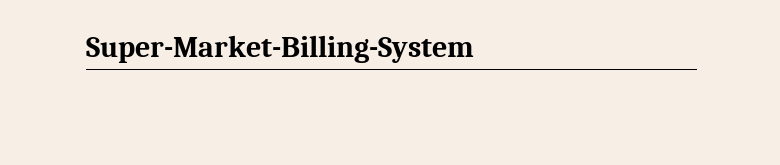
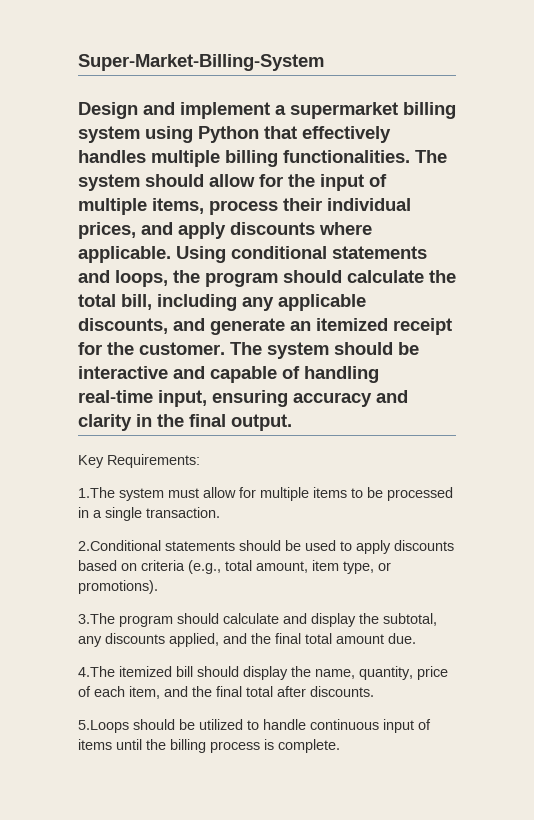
+ Design and implement a supermarket billing system using Python that effectively handles multiple billing functionalities. The system should allow for the input of multiple items, process their individual prices, and apply discounts where applicable. Using conditional statements and loops, the program should calculate the total bill, including any applicable discounts, and generate an itemized receipt for the customer. The system should be interactive and capable of handling real-time input, ensuring accuracy and clarity in the final output.
+ Key Requirements:
+ 1.The system must allow for multiple items to be processed in a single transaction.
+ 2.Conditional statements should be used to apply discounts based on criteria (e.g., total amount, item type, or promotions).
+ 3.The program should calculate and display the subtotal, any discounts applied, and the final total amount due.
+ 4.The itemized bill should display the name, quantity, price of each item, and the final total after discounts.
+ 5.Loops should be utilized to handle continuous input of items until the billing process is complete.

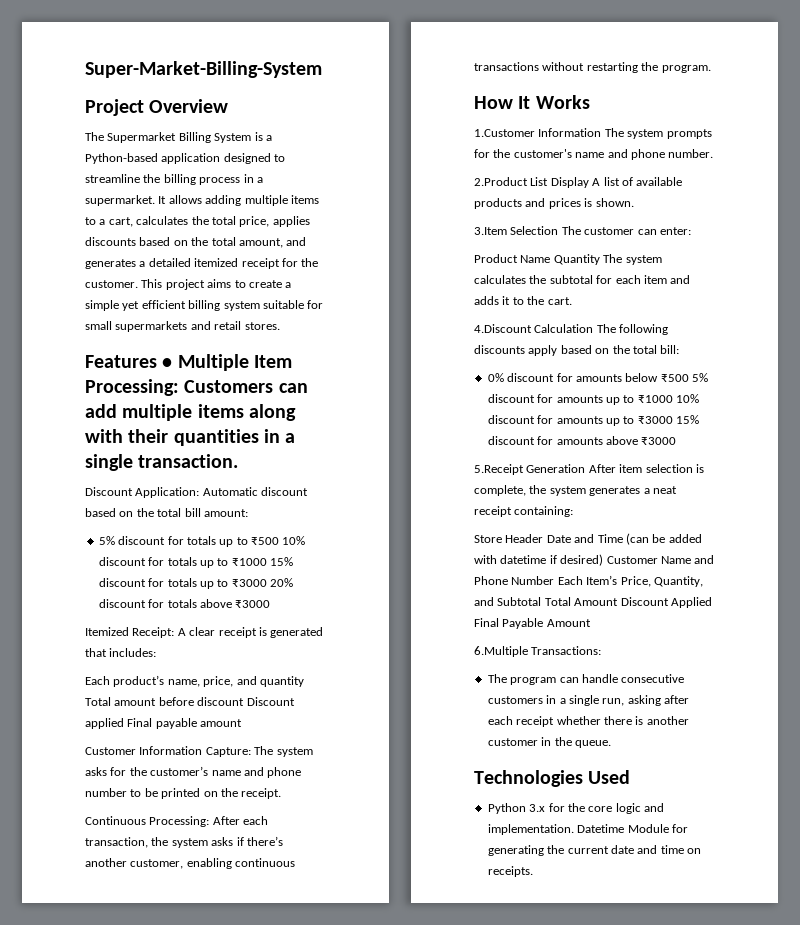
- Design and implement a supermarket billing system using Python that effectively handles multiple billing functionalities. The system should allow for the input of multiple items, process their individual prices, and apply discounts where applicable. Using conditional statements and loops, the program should calculate the total bill, including any applicable discounts, and generate an itemized receipt for the customer.
+ Project Overview
+ The Supermarket Billing System is a Python-based application designed to streamline the billing process in a supermarket. It allows adding multiple items to a cart, calculates the total price, applies discounts based on the total amount, and generates a detailed itemized receipt for the customer.
- The system should be interactive and capable of handling real-time input, ensuring accuracy and clarity in the final output.
- Key Requirements:
- 1.The system must allow for multiple items to be processed in a single transaction.
- 2.Conditional statements should be used to apply discounts based on criteria (e.g., total amount, item type, or promotions).
- 3.The program should calculate and display the subtotal, any discounts applied, and the final total amount due.
- 4.The itemized bill should display the name, quantity, price of each item, and the final total after discounts.
- 5.Loops should be utilized to handle continuous input of items until the billing process is complete.
+ This project aims to create a simple yet efficient billing system suitable for small supermarkets and retail stores.
+ Features • Multiple Item Processing: Customers can add multiple items along with their quantities in a single transaction.
+ Discount Application: Automatic discount based on the total bill amount:
+ 5% discount for totals up to ₹500 10% discount for totals up to ₹1000 15% discount for totals up to ₹3000 20% discount for totals above ₹3000
+ Itemized Receipt: A clear receipt is generated that includes:
+ Each product’s name, price, and quantity Total amount before discount Discount applied Final payable amount
+ Customer Information Capture: The system asks for the customer’s name and phone number to be printed on the receipt.
+ Continuous Processing: After each transaction, the system asks if there’s another customer, enabling continuous transactions without restarting the program.
+ How It Works
+ 1.Customer Information The system prompts for the customer's name and phone number.
+ 2.Product List Display A list of available products and prices is shown.
+ 3.Item Selection The customer can enter:
+ Product Name Quantity The system calculates the subtotal for each item and adds it to the cart.
+ 4.Discount Calculation The following discounts apply based on the total bill:
+ 0% discount for amounts below ₹500 5% discount for amounts up to ₹1000 10% discount for amounts up to ₹3000 15% discount for amounts above ₹3000
+ 5.Receipt Generation After item selection is complete, the system generates a neat receipt containing:
+ Store Header Date and Time (can be added with datetime if desired) Customer Name and Phone Number Each Item’s Price, Quantity, and Subtotal Total Amount Discount Applied Final Payable Amount
+ 6.Multiple Transactions:
+ The program can handle consecutive customers in a single run, asking after each receipt whether there is another customer in the queue.
+ Technologies Used
+ Python 3.x for the core logic and implementation. Datetime Module for generating the current date and time on receipts.

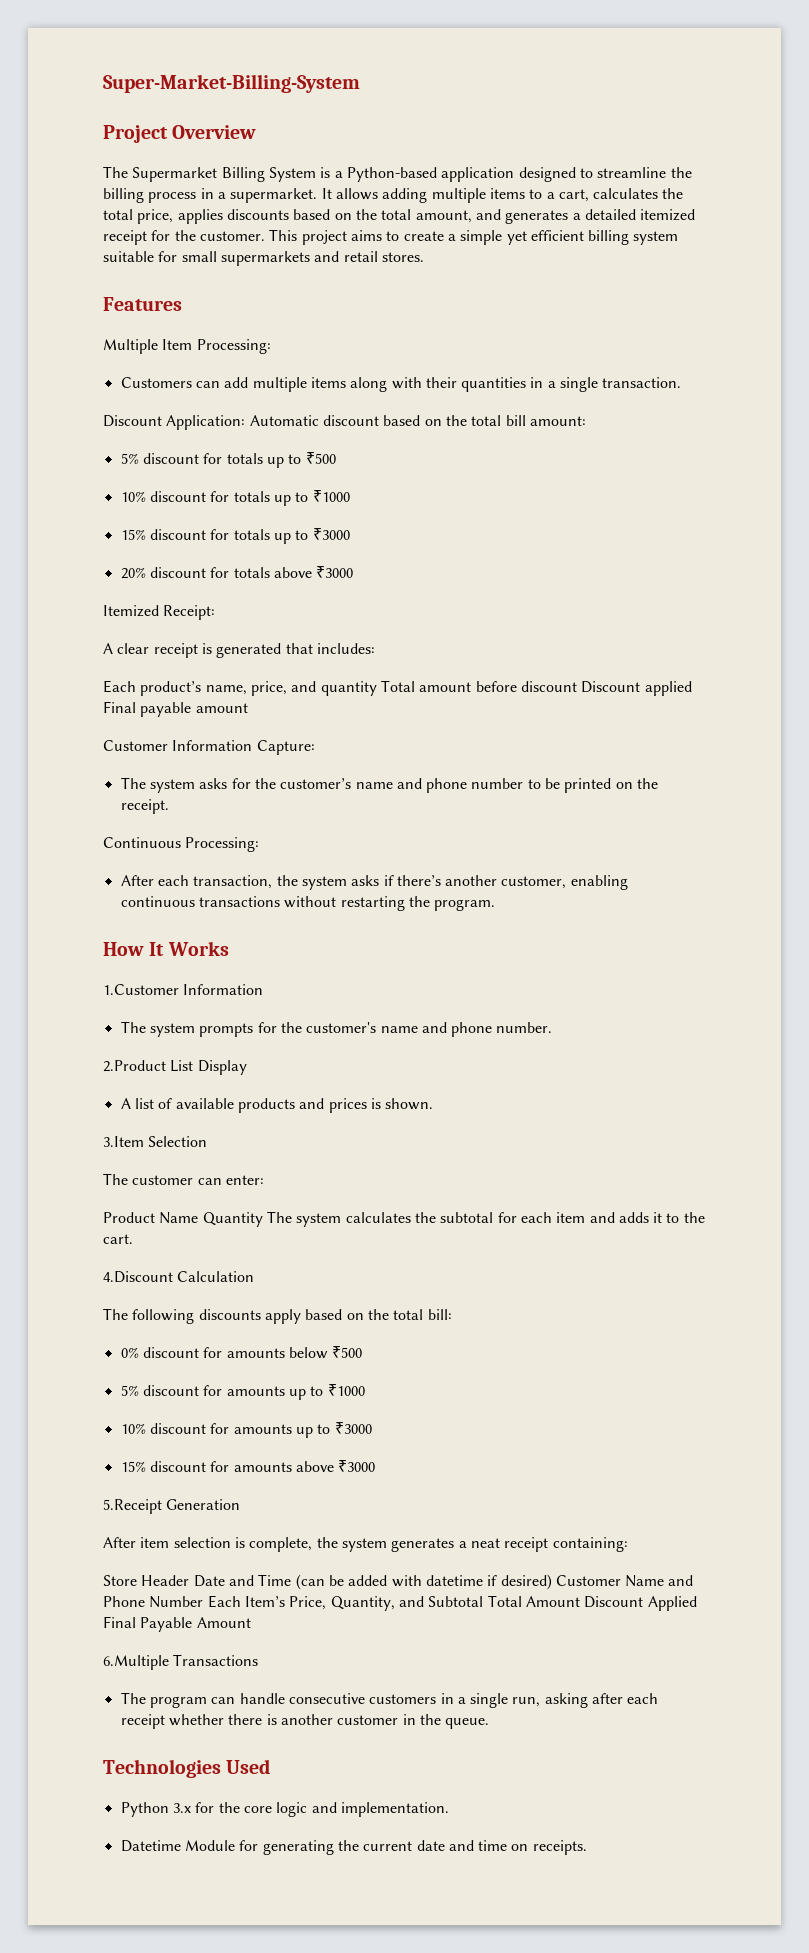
- Features • Multiple Item Processing: Customers can add multiple items along with their quantities in a single transaction.
+ Features
+ Multiple Item Processing:
+ Customers can add multiple items along with their quantities in a single transaction.
- 5% discount for totals up to ₹500 10% discount for totals up to ₹1000 15% discount for totals up to ₹3000 20% discount for totals above ₹3000
+ 5% discount for totals up to ₹500
+ 10% discount for totals up to ₹1000
+ 15% discount for totals up to ₹3000
+ 20% discount for totals above ₹3000
- Itemized Receipt: A clear receipt is generated that includes:
+ Itemized Receipt:
+ A clear receipt is generated that includes:
- Customer Information Capture: The system asks for the customer’s name and phone number to be printed on the receipt.
+ Customer Information Capture:
+ The system asks for the customer’s name and phone number to be printed on the receipt.
- Continuous Processing: After each transaction, the system asks if there’s another customer, enabling continuous transactions without restarting the program.
+ Continuous Processing:
+ After each transaction, the system asks if there’s another customer, enabling continuous transactions without restarting the program.
- 1.Customer Information The system prompts for the customer's name and phone number.
+ 1.Customer Information
+ The system prompts for the customer's name and phone number.
- 2.Product List Display A list of available products and prices is shown.
+ 2.Product List Display
+ A list of available products and prices is shown.
- 3.Item Selection The customer can enter:
+ 3.Item Selection
+ The customer can enter:
- 4.Discount Calculation The following discounts apply based on the total bill:
+ 4.Discount Calculation
+ The following discounts apply based on the total bill:
- 0% discount for amounts below ₹500 5% discount for amounts up to ₹1000 10% discount for amounts up to ₹3000 15% discount for amounts above ₹3000
+ 0% discount for amounts below ₹500
+ 5% discount for amounts up to ₹1000
+ 10% discount for amounts up to ₹3000
+ 15% discount for amounts above ₹3000
- 5.Receipt Generation After item selection is complete, the system generates a neat receipt containing:
+ 5.Receipt Generation
+ After item selection is complete, the system generates a neat receipt containing:
- 6.Multiple Transactions:
+ 6.Multiple Transactions
- Python 3.x for the core logic and implementation. Datetime Module for generating the current date and time on receipts.
+ Python 3.x for the core logic and implementation.
+ Datetime Module for generating the current date and time on receipts.

